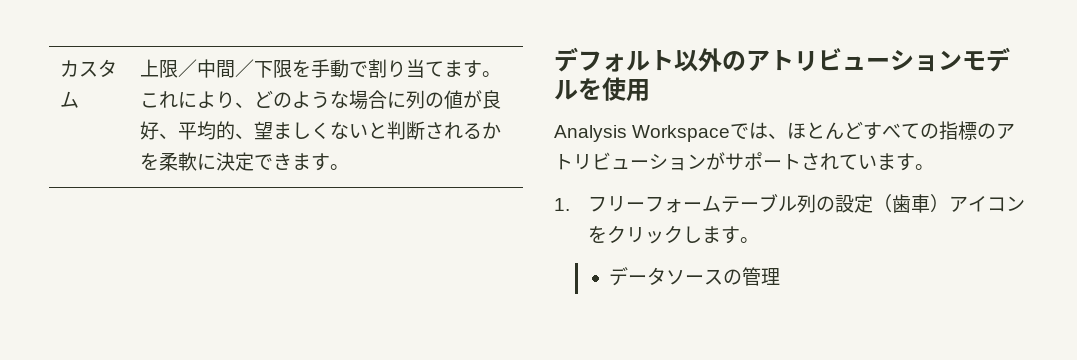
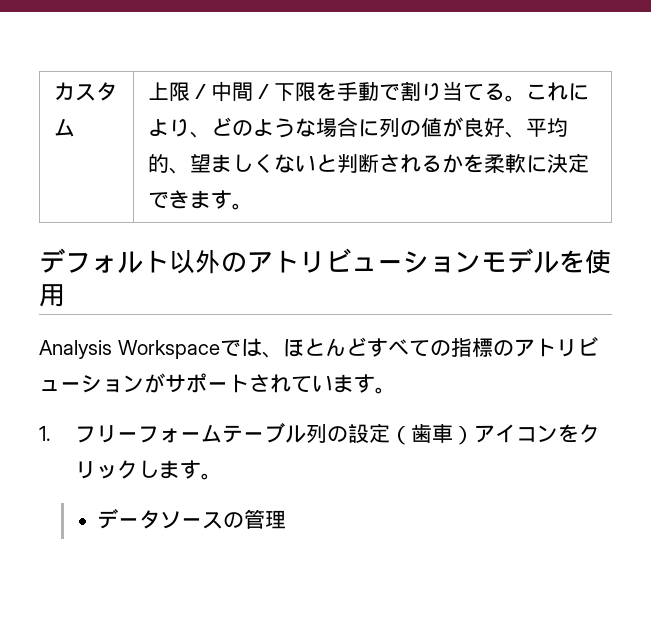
- カスタム | 上限／中間／下限を手動で割り当てます。これにより、どのような場合に列の値が良好、平均的、望ましくないと判断されるかを柔軟に決定できます。
+ カスタム | 上限／中間／下限を手動で割り当てる。これにより、どのような場合に列の値が良好、平均的、望ましくないと判断されるかを柔軟に決定できます。

